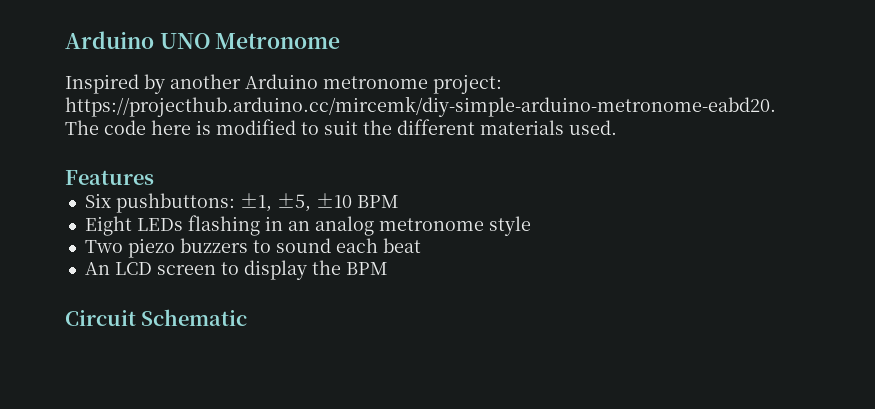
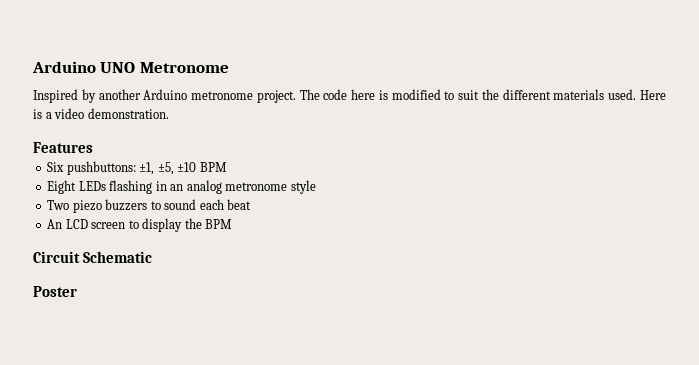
- Inspired by another Arduino metronome project: https://projecthub.arduino.cc/mircemk/diy-simple-arduino-metronome-eabd20. The code here is modified to suit the different materials used.
+ Inspired by another Arduino metronome project. The code here is modified to suit the different materials used. Here is a video demonstration.
+ Poster

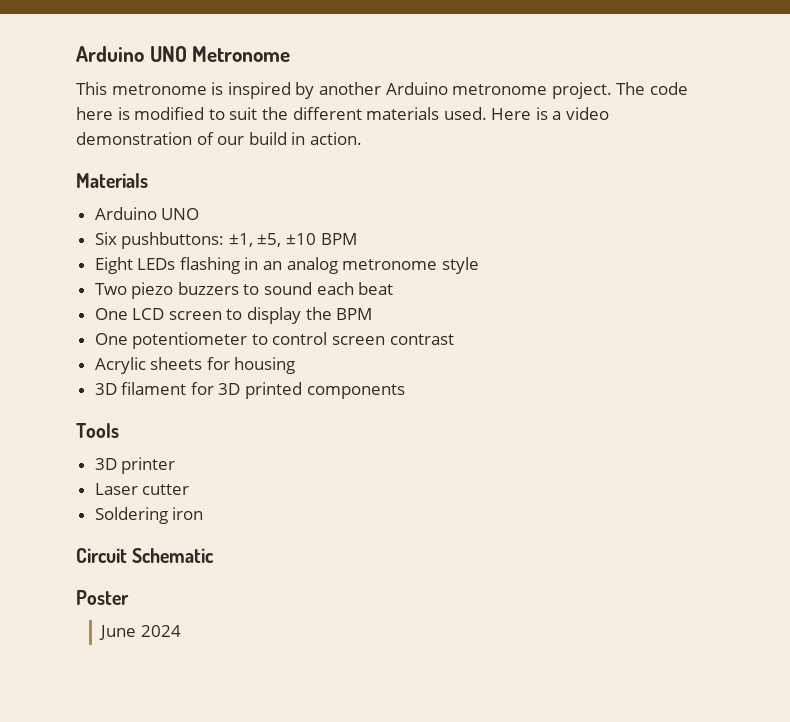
- Inspired by another Arduino metronome project.
+ This metronome is inspired by another Arduino metronome project.
- Here is a video demonstration.
- Features
+ Here is a video demonstration of our build in action.
+ Materials
+ Arduino UNO
- An LCD screen to display the BPM
+ One LCD screen to display the BPM
+ One potentiometer to control screen contrast
+ Acrylic sheets for housing
+ 3D filament for 3D printed components
+ Tools
+ 3D printer
+ Laser cutter
+ Soldering iron
+ June 2024

